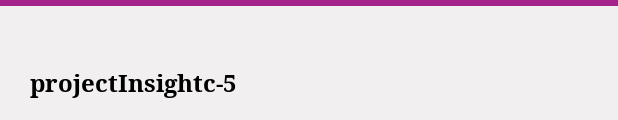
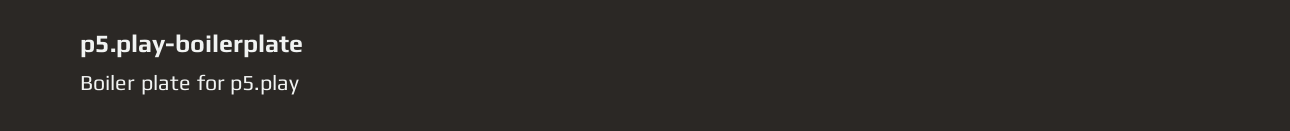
- projectInsightc-5
+ p5.play-boilerplate
+ Boiler plate for p5.play

